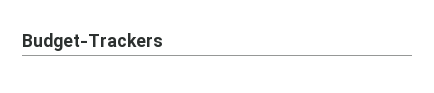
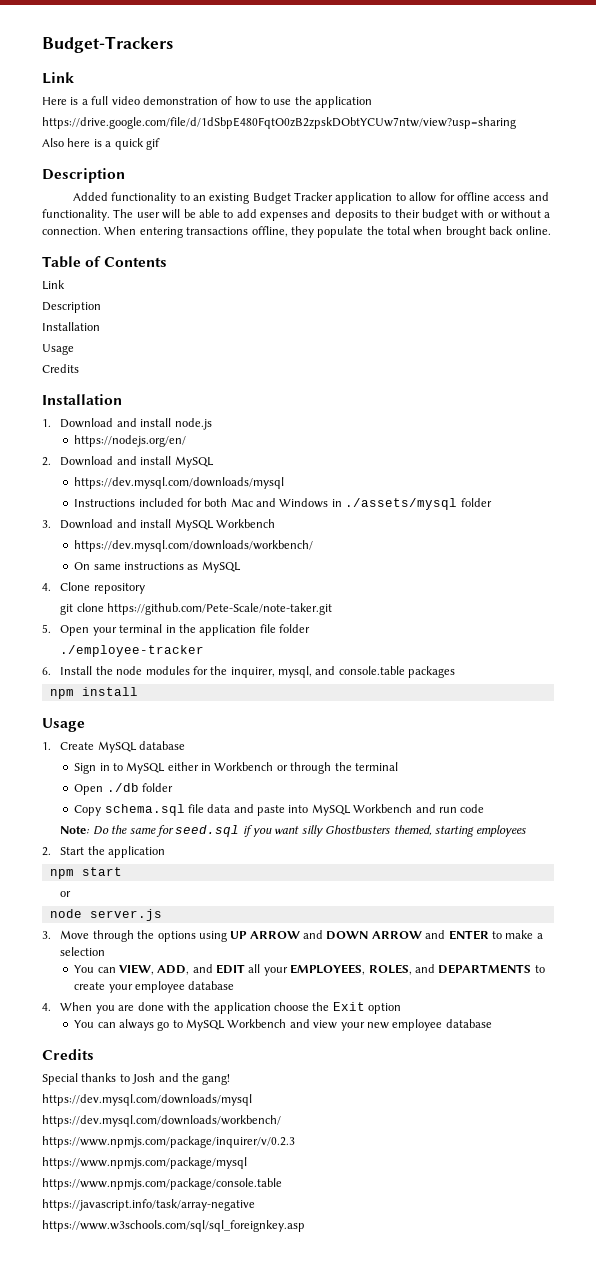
  Budget-Trackers
+ Link
+ Here is a full video demonstration of how to use the application
+ https://drive.google.com/file/d/1dSbpE480FqtO0zB2zpskDObtYCUw7ntw/view?usp=sharing
+ Also here is a quick gif
+ Description
+ Added functionality to an existing Budget Tracker application to allow for offline access and functionality. The user will be able to add expenses and deposits to their budget with or without a connection. When entering transactions offline, they populate the total when brought back online.
+ Table of Contents
+ Link
+ Description
+ Installation
+ Usage
+ Credits
+ Installation
+ 1. Download and install node.js
+ https://nodejs.org/en/
+ 2. Download and install MySQL
+ https://dev.mysql.com/downloads/mysql
+ Instructions included for both Mac and Windows in ./assets/mysql folder
+ 3. Download and install MySQL Workbench
+ https://dev.mysql.com/downloads/workbench/
+ On same instructions as MySQL
+ 4. Clone repository
+ git clone https://github.com/Pete-Scale/note-taker.git
+ 5. Open your terminal in the application file folder
+ ./employee-tracker
+ 6. Install the node modules for the inquirer, mysql, and console.table packages
+ npm install
+ Usage
+ 1. Create MySQL database
+ Sign in to MySQL either in Workbench or through the terminal
+ Open ./db folder
+ Copy schema.sql file data and paste into MySQL Workbench and run code
+ Note: Do the same for seed.sql if you want silly Ghostbusters themed, starting employees
+ 2. Start the application
+ npm start
+ or
+ node server.js
+ 3. Move through the options using UP ARROW and DOWN ARROW and ENTER to make a selection
+ You can VIEW, ADD, and EDIT all your EMPLOYEES, ROLES, and DEPARTMENTS to create your employee database
+ 4. When you are done with the application choose the Exit option
+ You can always go to MySQL Workbench and view your new employee database
+ Credits
+ Special thanks to Josh and the gang!
+ https://dev.mysql.com/downloads/mysql
+ https://dev.mysql.com/downloads/workbench/
+ https://www.npmjs.com/package/inquirer/v/0.2.3
+ https://www.npmjs.com/package/mysql
+ https://www.npmjs.com/package/console.table
+ https://javascript.info/task/array-negative
+ https://www.w3schools.com/sql/sql_foreignkey.asp

